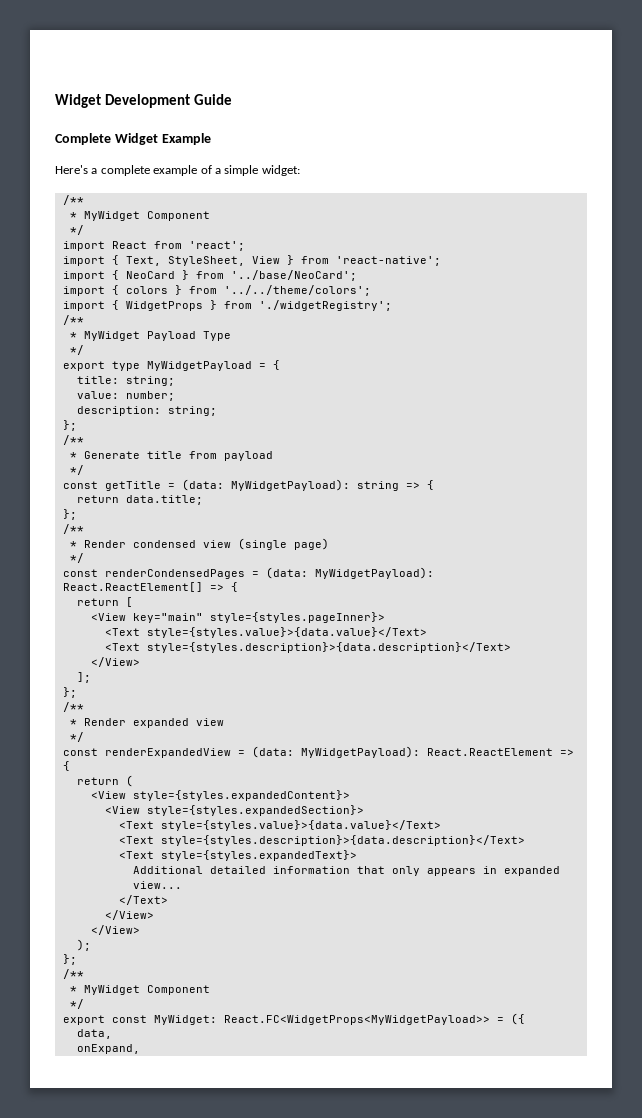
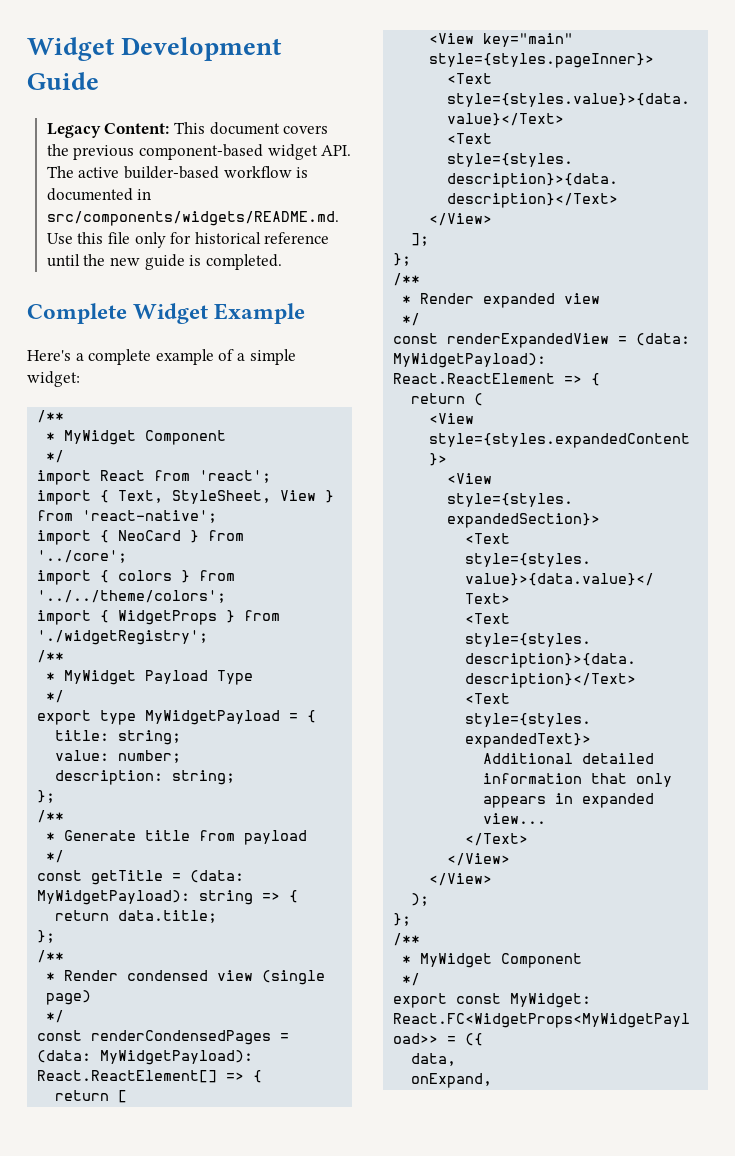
+ Legacy Content: This document covers the previous component-based widget API. The active builder-based workflow is documented in src/components/widgets/README.md. Use this file only for historical reference until the new guide is completed.
- import { NeoCard } from '../base/NeoCard';
+ import { NeoCard } from '../core';

